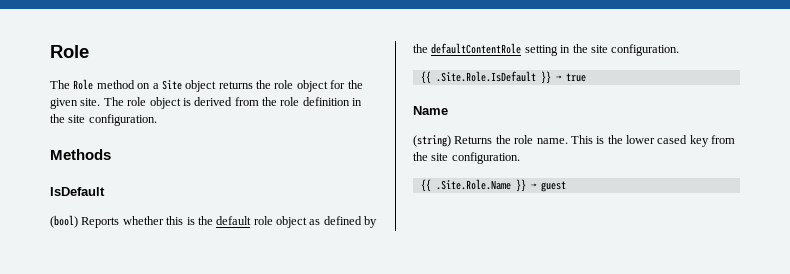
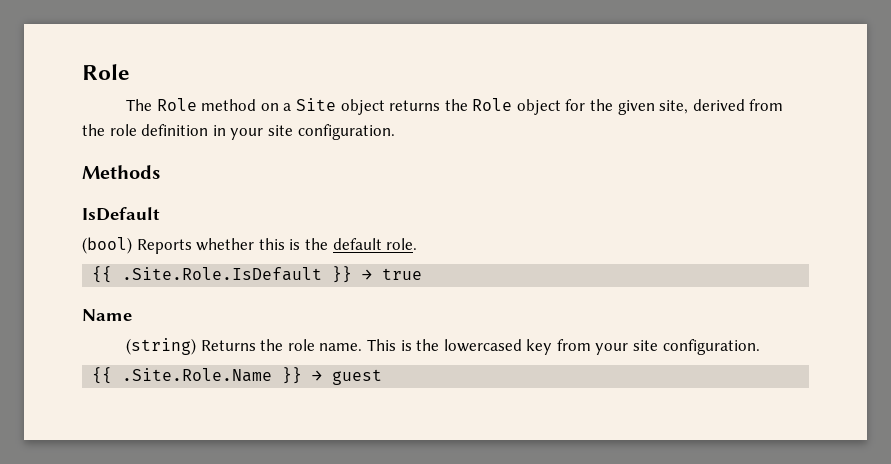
- The Role method on a Site object returns the role object for the given site. The role object is derived from the role definition in the site configuration.
+ The Role method on a Site object returns the Role object for the given site, derived from the role definition in your site configuration.
- (bool) Reports whether this is the default role object as defined by the defaultContentRole setting in the site configuration.
+ (bool) Reports whether this is the default role.
- This is the lower cased key from the site configuration.
+ This is the lowercased key from your site configuration.

